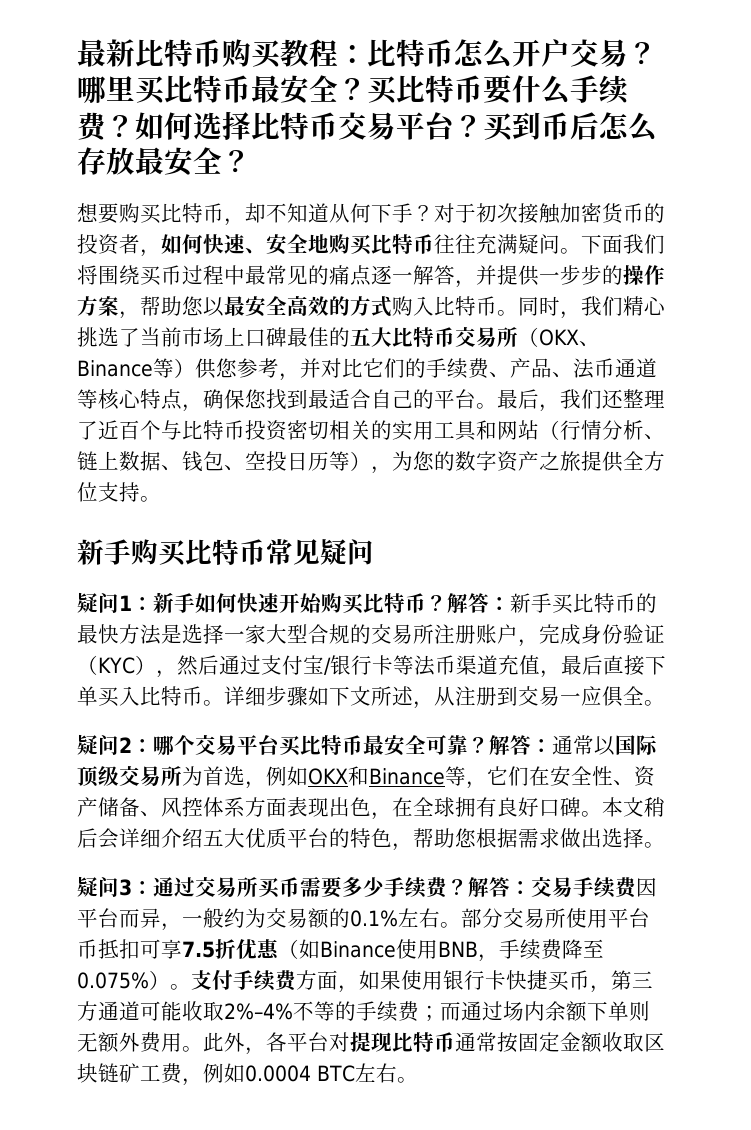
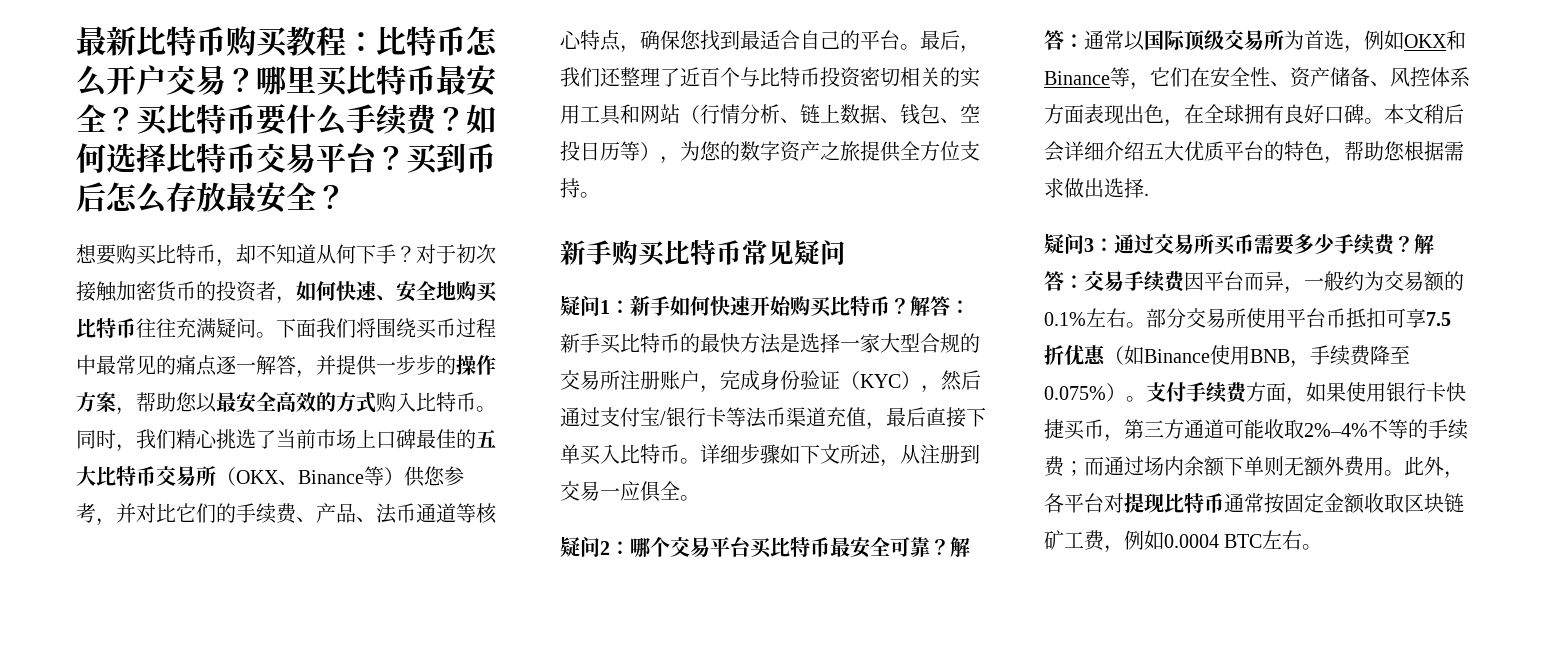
- 本文稍后会详细介绍五大优质平台的特色，帮助您根据需求做出选择。
+ 本文稍后会详细介绍五大优质平台的特色，帮助您根据需求做出选择.

